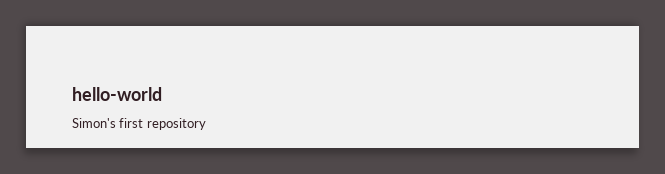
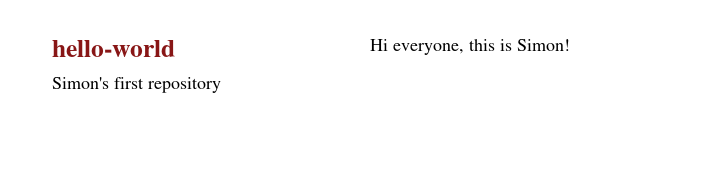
+ Hi everyone, this is Simon!

